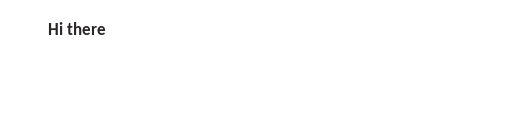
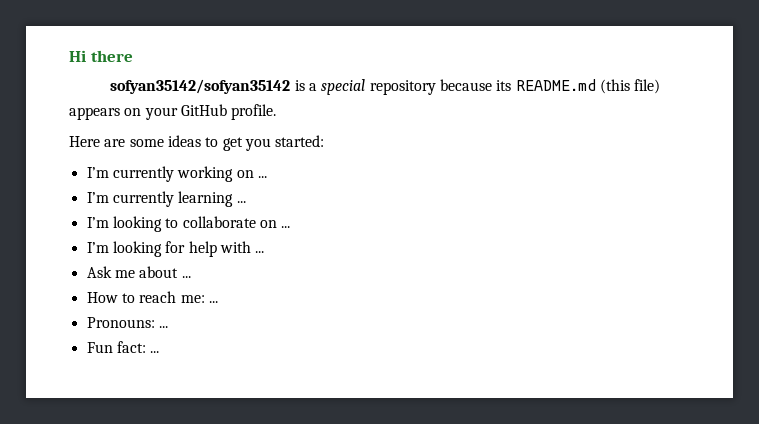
+ sofyan35142/sofyan35142 is a special repository because its README.md (this file) appears on your GitHub profile.
+ Here are some ideas to get you started:
+ I’m currently working on ...
+ I’m currently learning ...
+ I’m looking to collaborate on ...
+ I’m looking for help with ...
+ Ask me about ...
+ How to reach me: ...
+ Pronouns: ...
+ Fun fact: ...

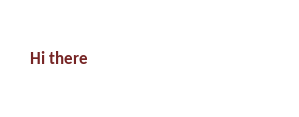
- sofyan35142/sofyan35142 is a special repository because its README.md (this file) appears on your GitHub profile.
- Here are some ideas to get you started:
- I’m currently working on ...
- I’m currently learning ...
- I’m looking to collaborate on ...
- I’m looking for help with ...
- Ask me about ...
- How to reach me: ...
- Pronouns: ...
- Fun fact: ...

